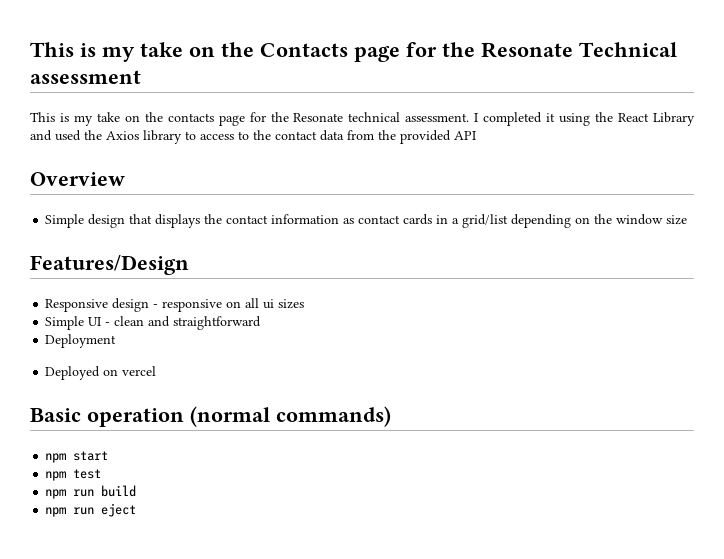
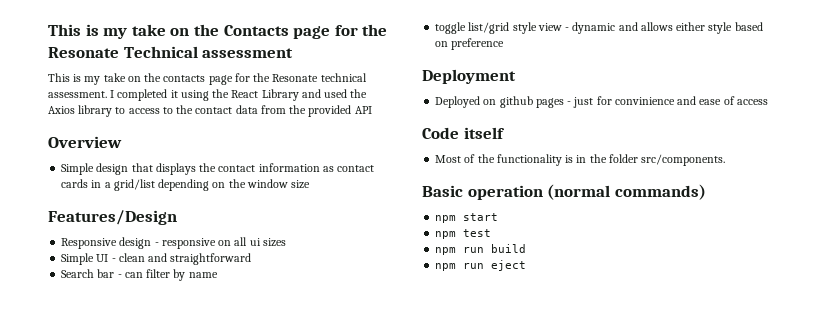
+ Search bar - can filter by name
+ toggle list/grid style view - dynamic and allows either style based on preference
  Deployment
- Deployed on vercel
+ Deployed on github pages - just for convinience and ease of access
+ Code itself
+ Most of the functionality is in the folder src/components.

